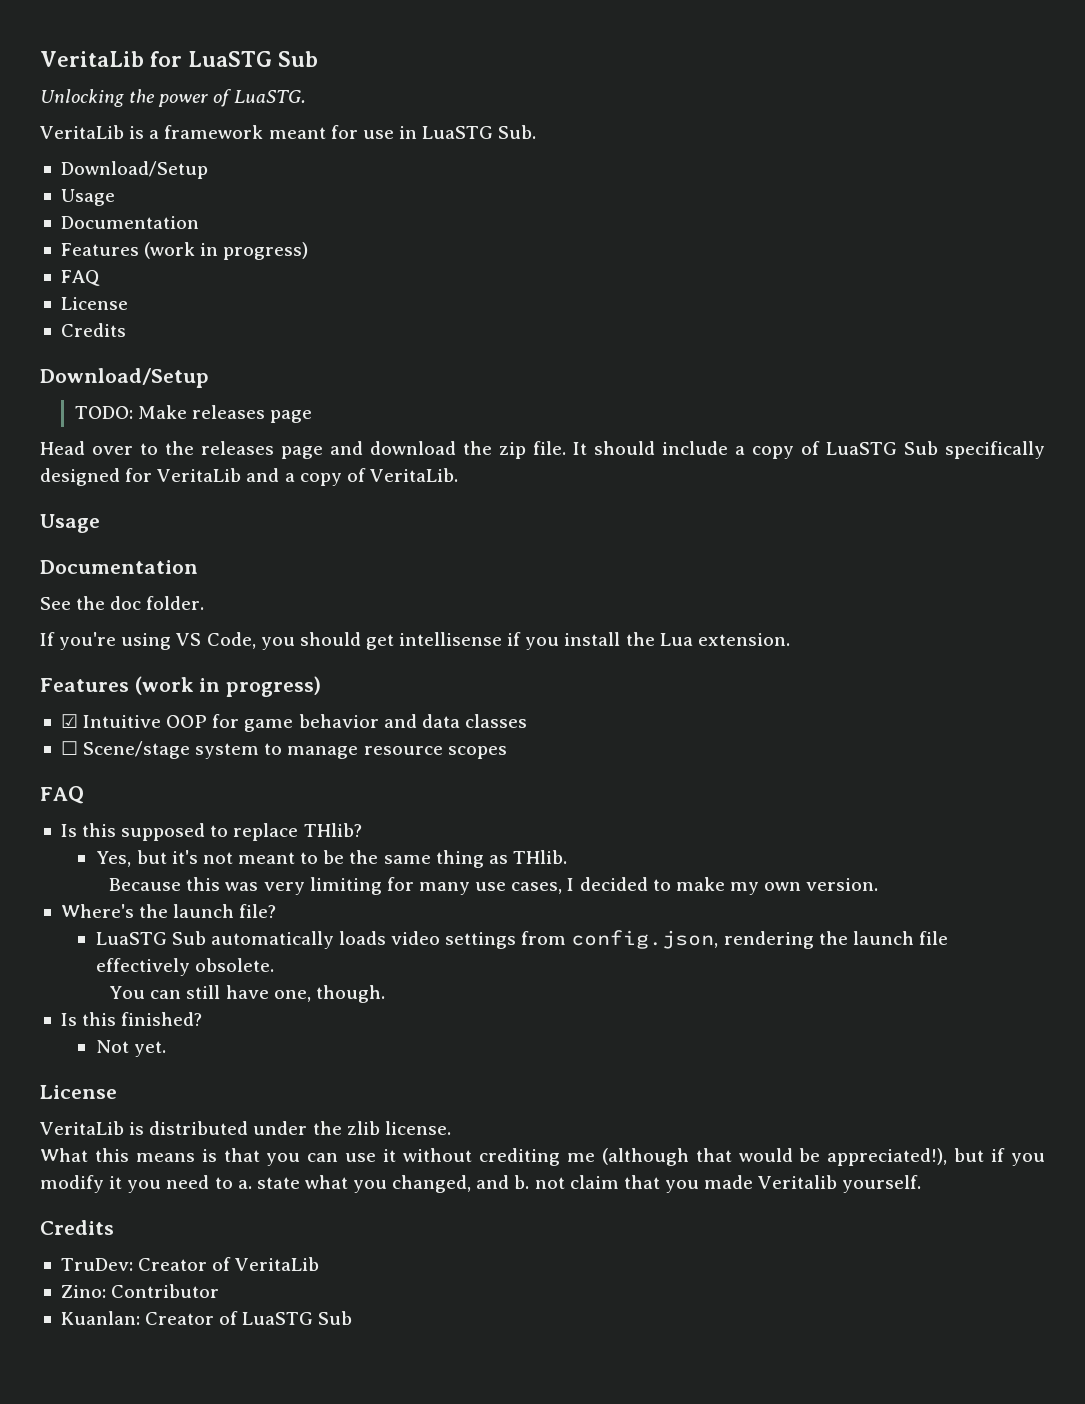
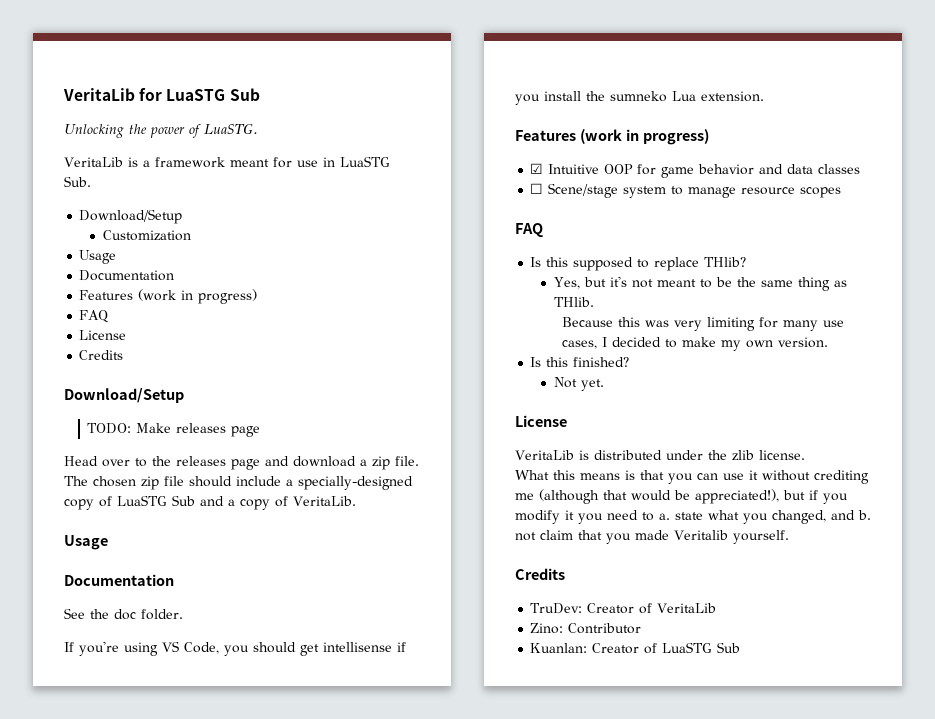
+ Customization
- Head over to the releases page and download the zip file.
+ Head over to the releases page and download a zip file.
- It should include a copy of LuaSTG Sub specifically designed for VeritaLib and a copy of VeritaLib.
+ The chosen zip file should include a specially-designed copy of LuaSTG Sub and a copy of VeritaLib.
- If you're using VS Code, you should get intellisense if you install the Lua extension.
+ If you're using VS Code, you should get intellisense if you install the sumneko Lua extension.
- Where's the launch file?
- LuaSTG Sub automatically loads video settings from config.json, rendering the launch file effectively obsolete.
- You can still have one, though.

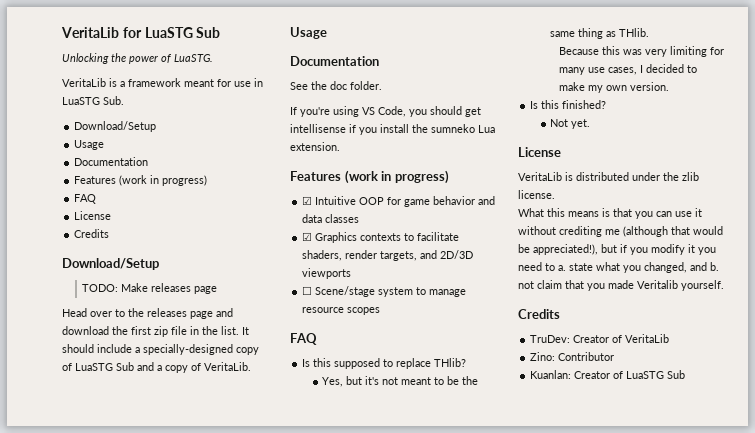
- Customization
- Head over to the releases page and download a zip file. The chosen zip file should include a specially-designed copy of LuaSTG Sub and a copy of VeritaLib.
+ Head over to the releases page and download the first zip file in the list. It should include a specially-designed copy of LuaSTG Sub and a copy of VeritaLib.
+ ☑ Graphics contexts to facilitate shaders, render targets, and 2D/3D viewports

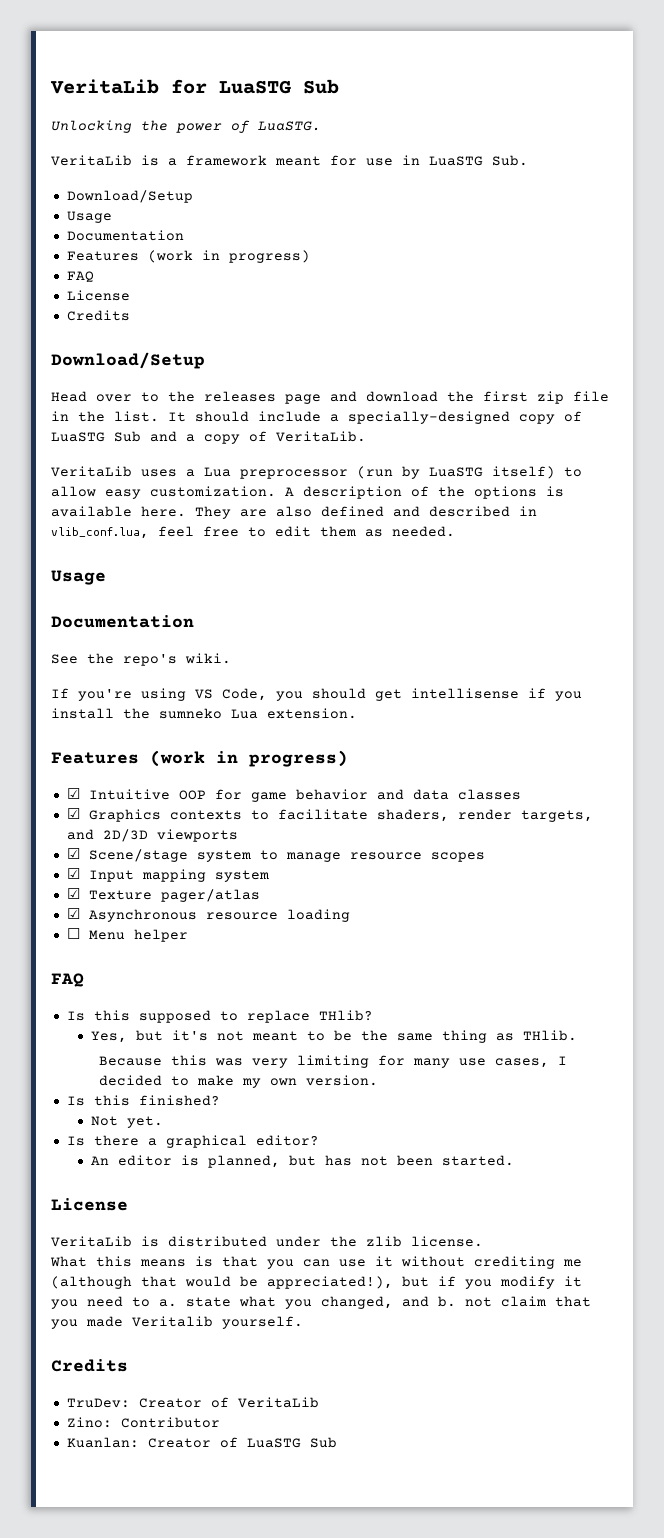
- TODO: Make releases page
+ VeritaLib uses a Lua preprocessor (run by LuaSTG itself) to allow easy customization. A description of the options is available here. They are also defined and described in vlib_conf.lua, feel free to edit them as needed.
- See the doc folder.
+ See the repo's wiki.
- ☐ Scene/stage system to manage resource scopes
+ ☑ Scene/stage system to manage resource scopes
+ ☑ Input mapping system
+ ☑ Texture pager/atlas
+ ☑ Asynchronous resource loading
+ ☐ Menu helper
+ Is there a graphical editor?
+ An editor is planned, but has not been started.

